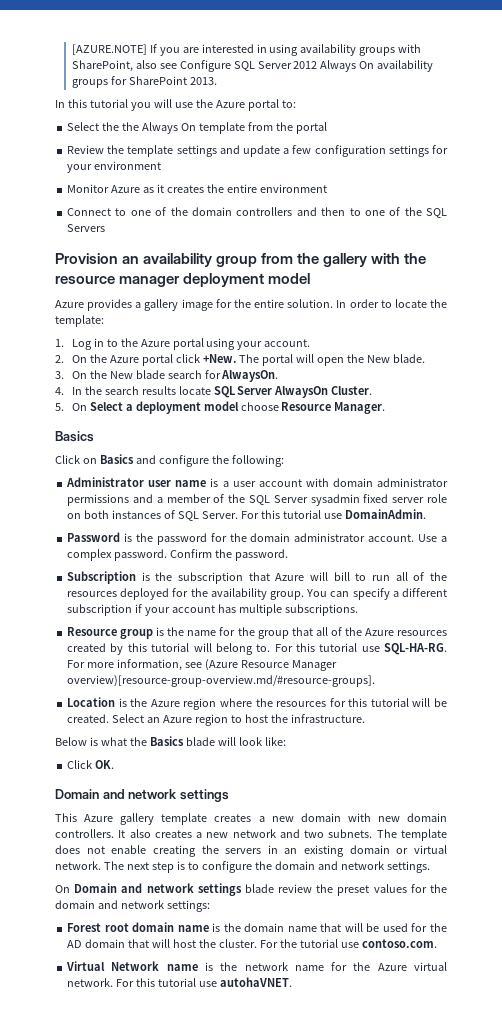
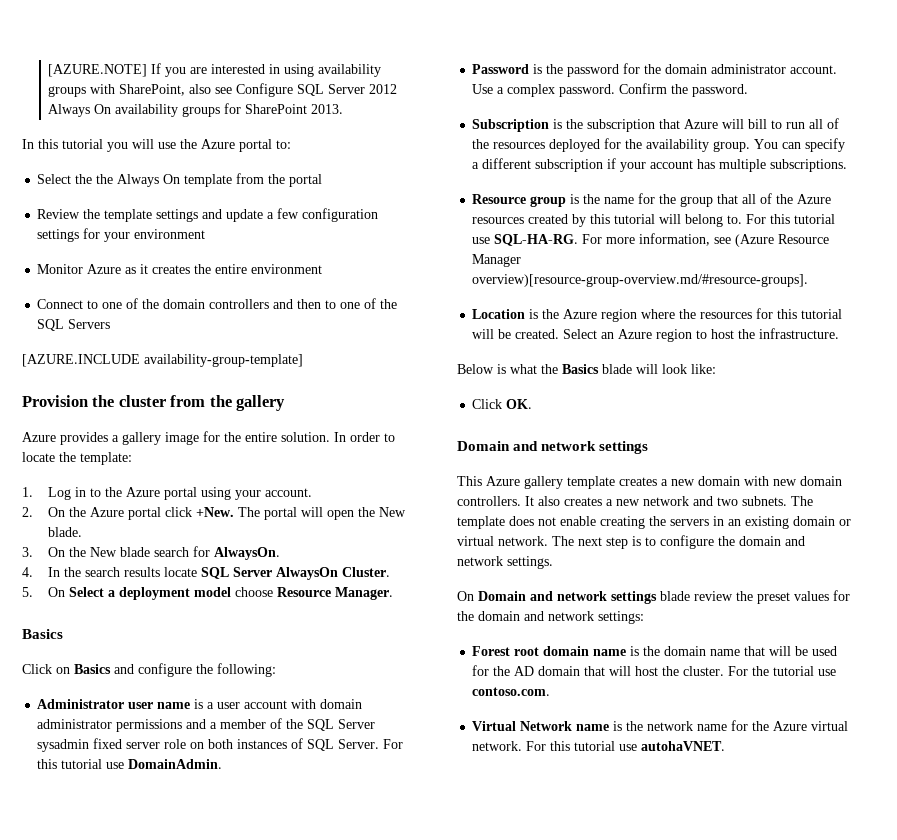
+ [AZURE.INCLUDE availability-group-template]
- Provision an availability group from the gallery with the resource manager deployment model
+ Provision the cluster from the gallery

